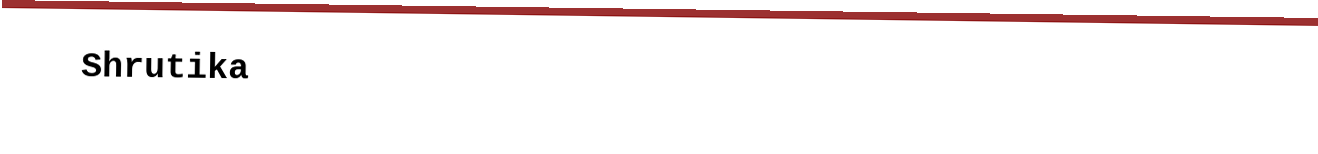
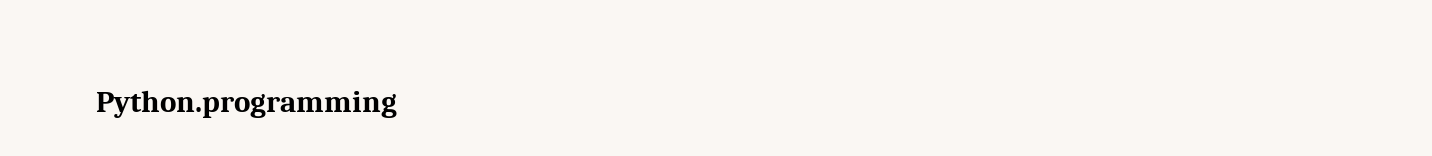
- Shrutika
+ Python.programming

